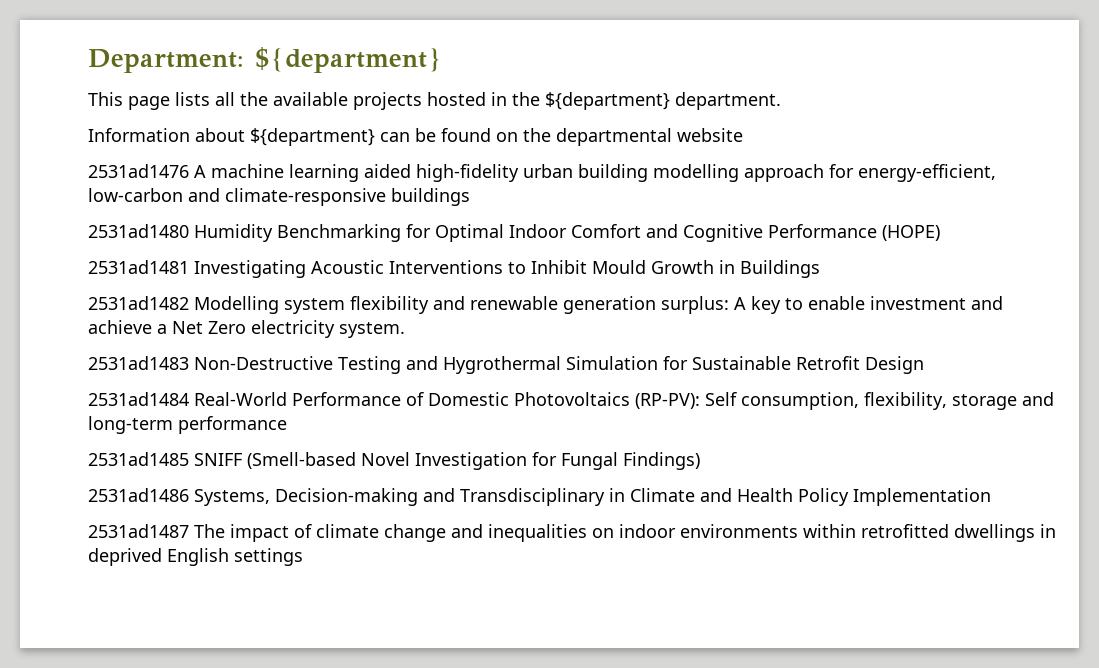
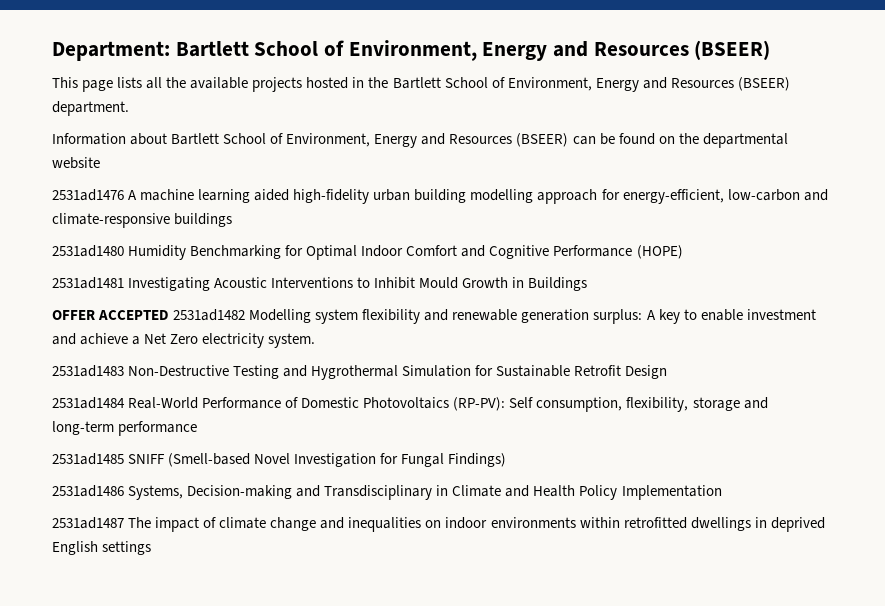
- Department: ${department}
+ Department: Bartlett School of Environment, Energy and Resources (BSEER)
- This page lists all the available projects hosted in the ${department} department.
- Information about ${department} can be found on the departmental website
+ This page lists all the available projects hosted in the Bartlett School of Environment, Energy and Resources (BSEER) department.
+ Information about Bartlett School of Environment, Energy and Resources (BSEER) can be found on the departmental website
- 2531ad1482 Modelling system flexibility and renewable generation surplus: A key to enable investment and achieve a Net Zero electricity system.
+ OFFER ACCEPTED 2531ad1482 Modelling system flexibility and renewable generation surplus: A key to enable investment and achieve a Net Zero electricity system.

